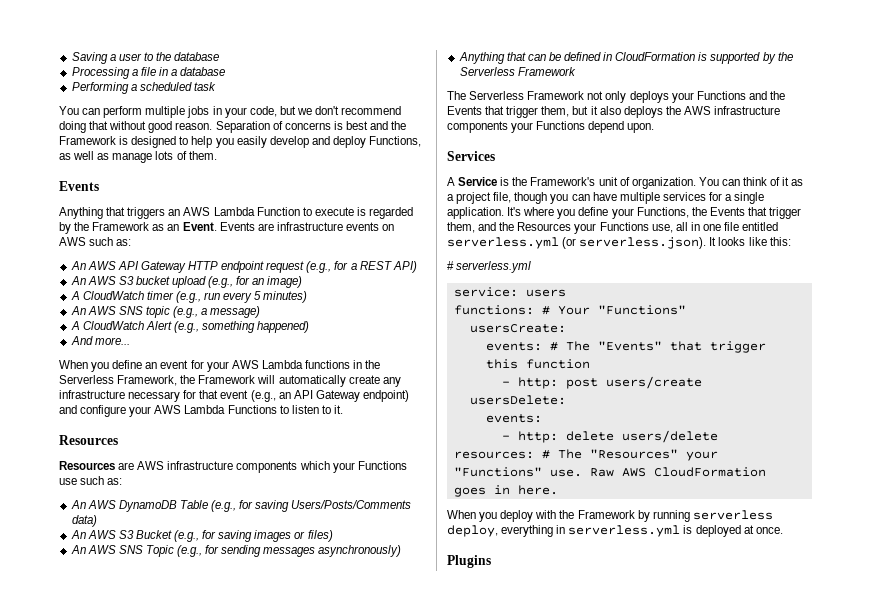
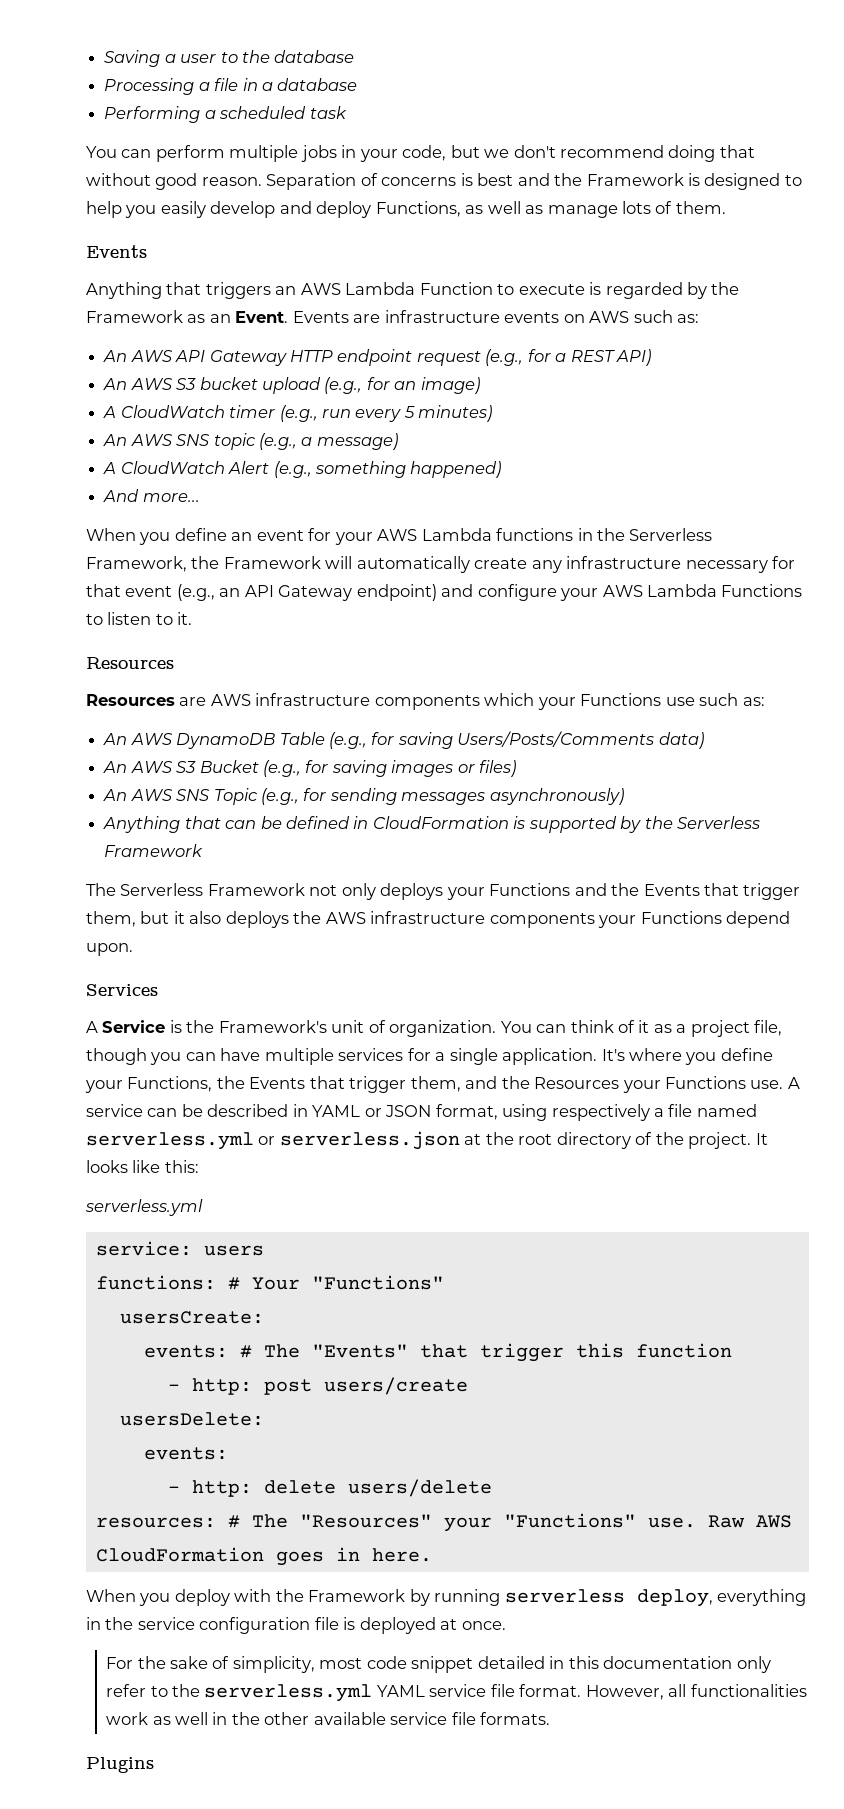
- It's where you define your Functions, the Events that trigger them, and the Resources your Functions use, all in one file entitled serverless.yml (or serverless.json). It looks like this:
- # serverless.yml
+ It's where you define your Functions, the Events that trigger them, and the Resources your Functions use. A service can be described in YAML or JSON format, using respectively a file named serverless.yml or serverless.json at the root directory of the project. It looks like this:
+ serverless.yml
- When you deploy with the Framework by running serverless deploy, everything in serverless.yml is deployed at once.
+ When you deploy with the Framework by running serverless deploy, everything in the service configuration file is deployed at once.
+ For the sake of simplicity, most code snippet detailed in this documentation only refer to the serverless.yml YAML service file format. However, all functionalities work as well in the other available service file formats.

